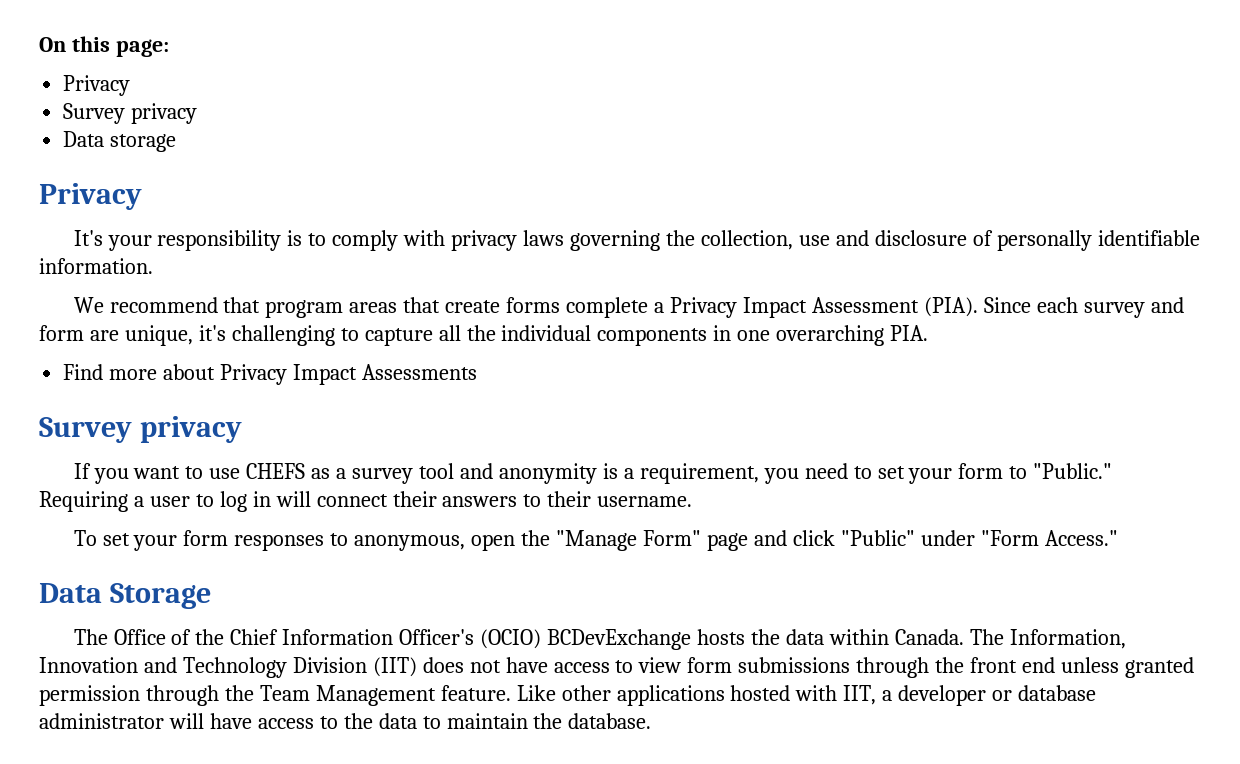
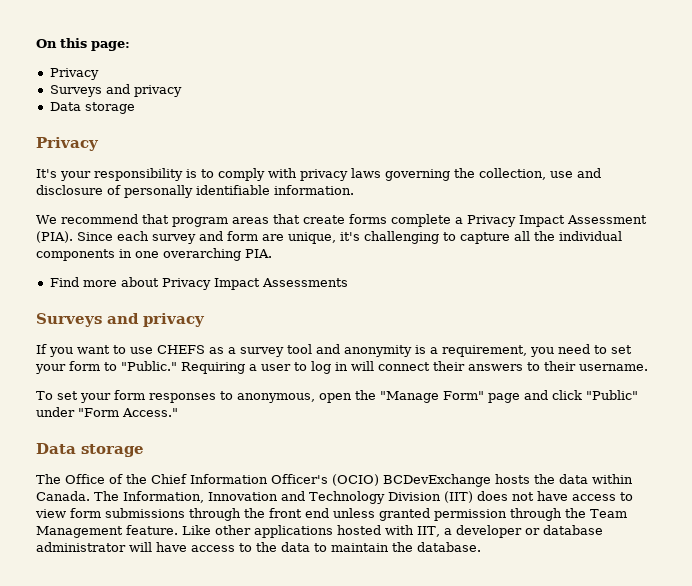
  On this page:
  Privacy
- Survey privacy
+ Surveys and privacy
  Find more about Privacy Impact Assessments
- Survey privacy
+ Surveys and privacy
  To set your form responses to anonymous, open the "Manage Form" page and click "Public" under "Form Access."
- Data Storage
+ Data storage

